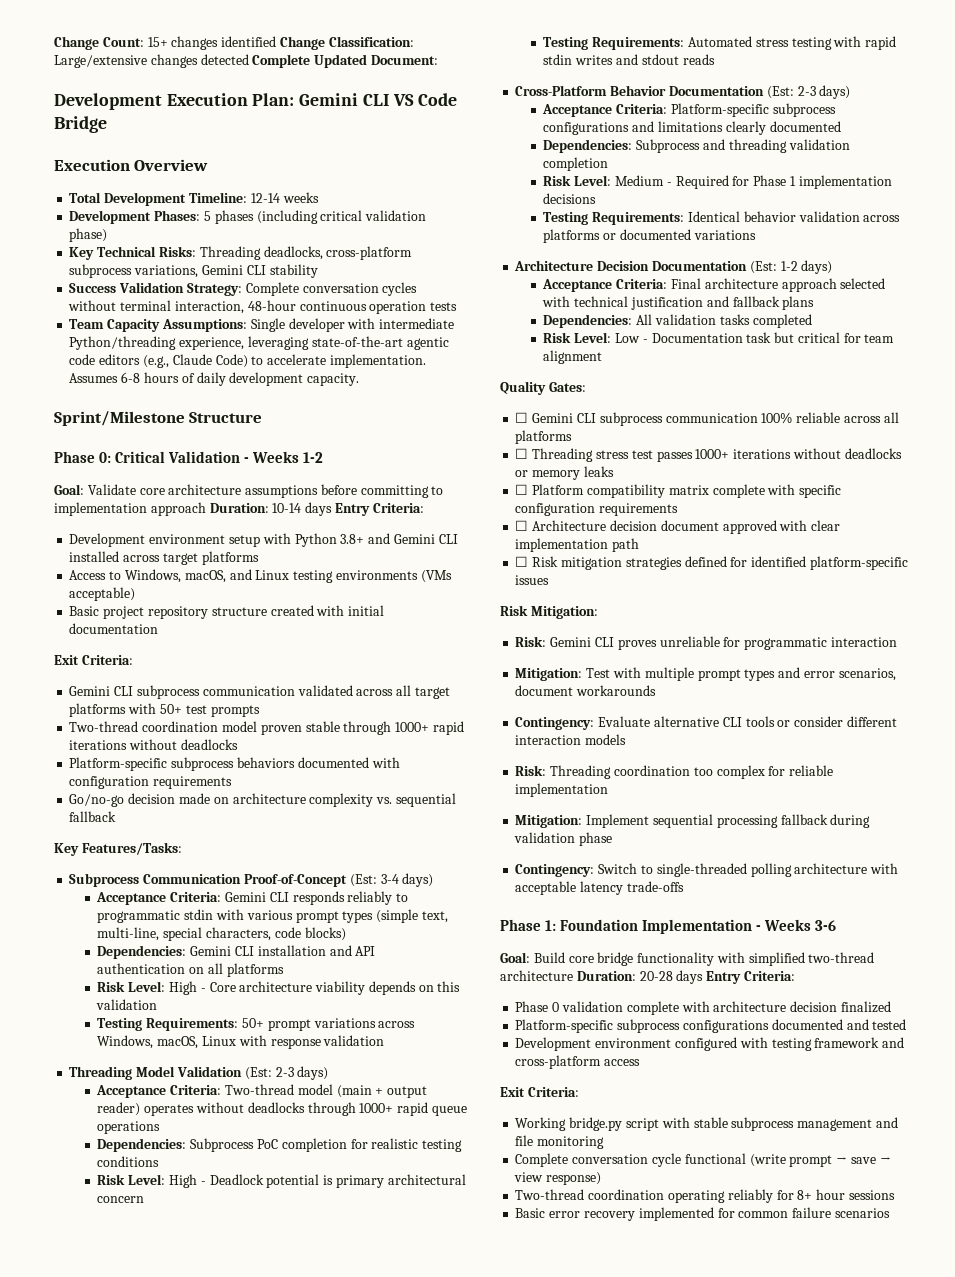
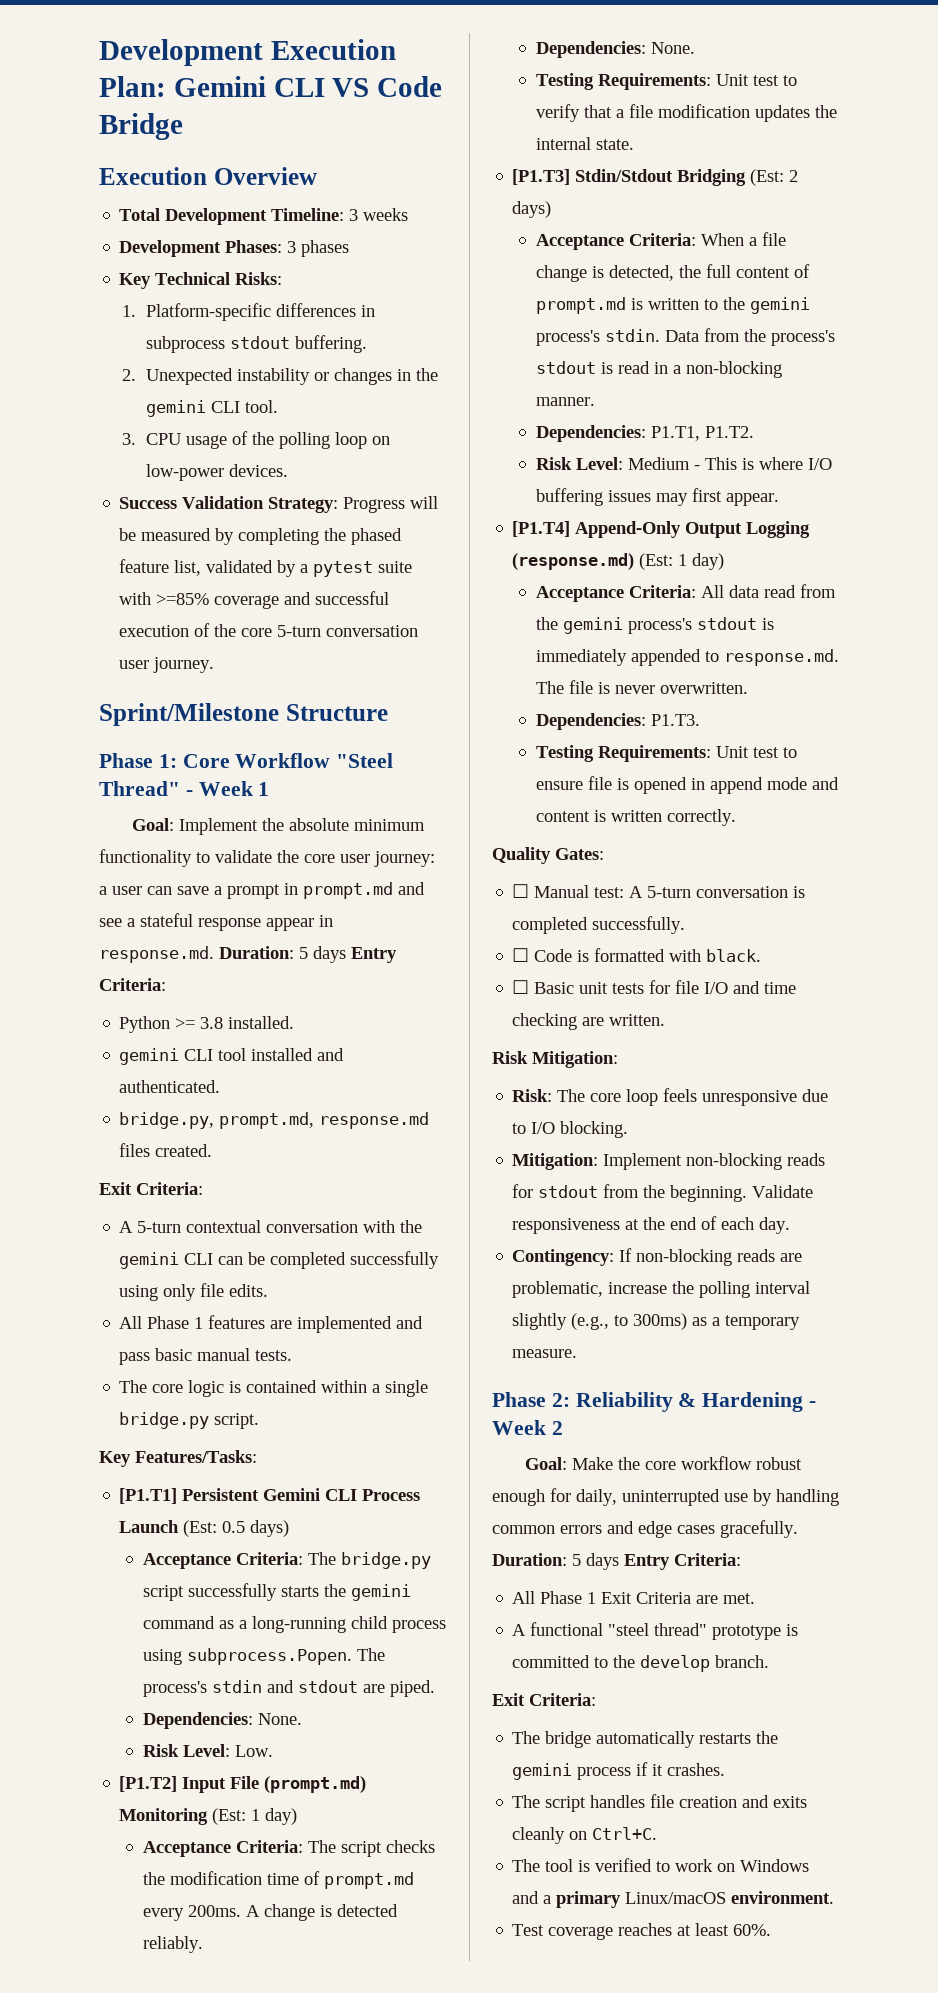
- Change Count: 15+ changes identified Change Classification: Large/extensive changes detected Complete Updated Document:
- Total Development Timeline: 12-14 weeks
+ Total Development Timeline: 3 weeks
- Development Phases: 5 phases (including critical validation phase)
+ Development Phases: 3 phases
- Key Technical Risks: Threading deadlocks, cross-platform subprocess variations, Gemini CLI stability
- Success Validation Strategy: Complete conversation cycles without terminal interaction, 48-hour continuous operation tests
- Team Capacity Assumptions: Single developer with intermediate Python/threading experience, leveraging state-of-the-art agentic code editors (e.g., Claude Code) to accelerate implementation. Assumes 6-8 hours of daily development capacity.
+ Key Technical Risks:
+ 1. Platform-specific differences in subprocess stdout buffering.
+ 2. Unexpected instability or changes in the gemini CLI tool.
+ 3. CPU usage of the polling loop on low-power devices.
+ Success Validation Strategy: Progress will be measured by completing the phased feature list, validated by a pytest suite with >=85% coverage and successful execution of the core 5-turn conversation user journey.
  Sprint/Milestone Structure
- Phase 0: Critical Validation - Weeks 1-2
- Goal: Validate core architecture assumptions before committing to implementation approach Duration: 10-14 days Entry Criteria:
- Development environment setup with Python 3.8+ and Gemini CLI installed across target platforms
- Access to Windows, macOS, and Linux testing environments (VMs acceptable)
- Basic project repository structure created with initial documentation
+ Phase 1: Core Workflow "Steel Thread" - Week 1
+ Goal: Implement the absolute minimum functionality to validate the core user journey: a user can save a prompt in prompt.md and see a stateful response appear in response.md. Duration: 5 days Entry Criteria:
+ Python >= 3.8 installed.
+ gemini CLI tool installed and authenticated.
+ bridge.py, prompt.md, response.md files created.
  Exit Criteria:
- Gemini CLI subprocess communication validated across all target platforms with 50+ test prompts
- Two-thread coordination model proven stable through 1000+ rapid iterations without deadlocks
- Platform-specific subprocess behaviors documented with configuration requirements
- Go/no-go decision made on architecture complexity vs. sequential fallback
+ A 5-turn contextual conversation with the gemini CLI can be completed successfully using only file edits.
+ All Phase 1 features are implemented and pass basic manual tests.
+ The core logic is contained within a single bridge.py script.
  Key Features/Tasks:
- Subprocess Communication Proof-of-Concept (Est: 3-4 days)
- Acceptance Criteria: Gemini CLI responds reliably to programmatic stdin with various prompt types (simple text, multi-line, special characters, code blocks)
- Dependencies: Gemini CLI installation and API authentication on all platforms
- Risk Level: High - Core architecture viability depends on this validation
- Testing Requirements: 50+ prompt variations across Windows, macOS, Linux with response validation
- Threading Model Validation (Est: 2-3 days)
- Acceptance Criteria: Two-thread model (main + output reader) operates without deadlocks through 1000+ rapid queue operations
- Dependencies: Subprocess PoC completion for realistic testing conditions
- Risk Level: High - Deadlock potential is primary architectural concern
- Testing Requirements: Automated stress testing with rapid stdin writes and stdout reads
- Cross-Platform Behavior Documentation (Est: 2-3 days)
- Acceptance Criteria: Platform-specific subprocess configurations and limitations clearly documented
- Dependencies: Subprocess and threading validation completion
- Risk Level: Medium - Required for Phase 1 implementation decisions
- Testing Requirements: Identical behavior validation across platforms or documented variations
- Architecture Decision Documentation (Est: 1-2 days)
- Acceptance Criteria: Final architecture approach selected with technical justification and fallback plans
- Dependencies: All validation tasks completed
- Risk Level: Low - Documentation task but critical for team alignment
+ [P1.T1] Persistent Gemini CLI Process Launch (Est: 0.5 days)
+ Acceptance Criteria: The bridge.py script successfully starts the gemini command as a long-running child process using subprocess.Popen. The process's stdin and stdout are piped.
+ Dependencies: None.
+ Risk Level: Low.
+ [P1.T2] Input File (prompt.md) Monitoring (Est: 1 day)
+ Acceptance Criteria: The script checks the modification time of prompt.md every 200ms. A change is detected reliably.
+ Dependencies: None.
+ Testing Requirements: Unit test to verify that a file modification updates the internal state.
+ [P1.T3] Stdin/Stdout Bridging (Est: 2 days)
+ Acceptance Criteria: When a file change is detected, the full content of prompt.md is written to the gemini process's stdin. Data from the process's stdout is read in a non-blocking manner.
+ Dependencies: P1.T1, P1.T2.
+ Risk Level: Medium - This is where I/O buffering issues may first appear.
+ [P1.T4] Append-Only Output Logging (response.md) (Est: 1 day)
+ Acceptance Criteria: All data read from the gemini process's stdout is immediately appended to response.md. The file is never overwritten.
+ Dependencies: P1.T3.
+ Testing Requirements: Unit test to ensure file is opened in append mode and content is written correctly.
  Quality Gates:
- ☐ Gemini CLI subprocess communication 100% reliable across all platforms
- ☐ Threading stress test passes 1000+ iterations without deadlocks or memory leaks
- ☐ Platform compatibility matrix complete with specific configuration requirements
- ☐ Architecture decision document approved with clear implementation path
- ☐ Risk mitigation strategies defined for identified platform-specific issues
+ ☐ Manual test: A 5-turn conversation is completed successfully.
+ ☐ Code is formatted with black.
+ ☐ Basic unit tests for file I/O and time checking are written.
  Risk Mitigation:
- Risk: Gemini CLI proves unreliable for programmatic interaction
- Mitigation: Test with multiple prompt types and error scenarios, document workarounds
- Contingency: Evaluate alternative CLI tools or consider different interaction models
- Risk: Threading coordination too complex for reliable implementation
- Mitigation: Implement sequential processing fallback during validation phase
- Contingency: Switch to single-threaded polling architecture with acceptable latency trade-offs
- Phase 1: Foundation Implementation - Weeks 3-6
- Goal: Build core bridge functionality with simplified two-thread architecture Duration: 20-28 days Entry Criteria:
- Phase 0 validation complete with architecture decision finalized
- Platform-specific subprocess configurations documented and tested
- Development environment configured with testing framework and cross-platform access
+ Risk: The core loop feels unresponsive due to I/O blocking.
+ Mitigation: Implement non-blocking reads for stdout from the beginning. Validate responsiveness at the end of each day.
+ Contingency: If non-blocking reads are problematic, increase the polling interval slightly (e.g., to 300ms) as a temporary measure.
+ Phase 2: Reliability & Hardening - Week 2
+ Goal: Make the core workflow robust enough for daily, uninterrupted use by handling common errors and edge cases gracefully. Duration: 5 days Entry Criteria:
+ All Phase 1 Exit Criteria are met.
+ A functional "steel thread" prototype is committed to the develop branch.
  Exit Criteria:
- Working bridge.py script with stable subprocess management and file monitoring
- Complete conversation cycle functional (write prompt → save → view response)
- Two-thread coordination operating reliably for 8+ hour sessions
- Basic error recovery implemented for common failure scenarios
+ The bridge automatically restarts the gemini process if it crashes.
+ The script handles file creation and exits cleanly on Ctrl+C.
+ The tool is verified to work on Windows and a primary Linux/macOS environment.
+ Test coverage reaches at least 60%.

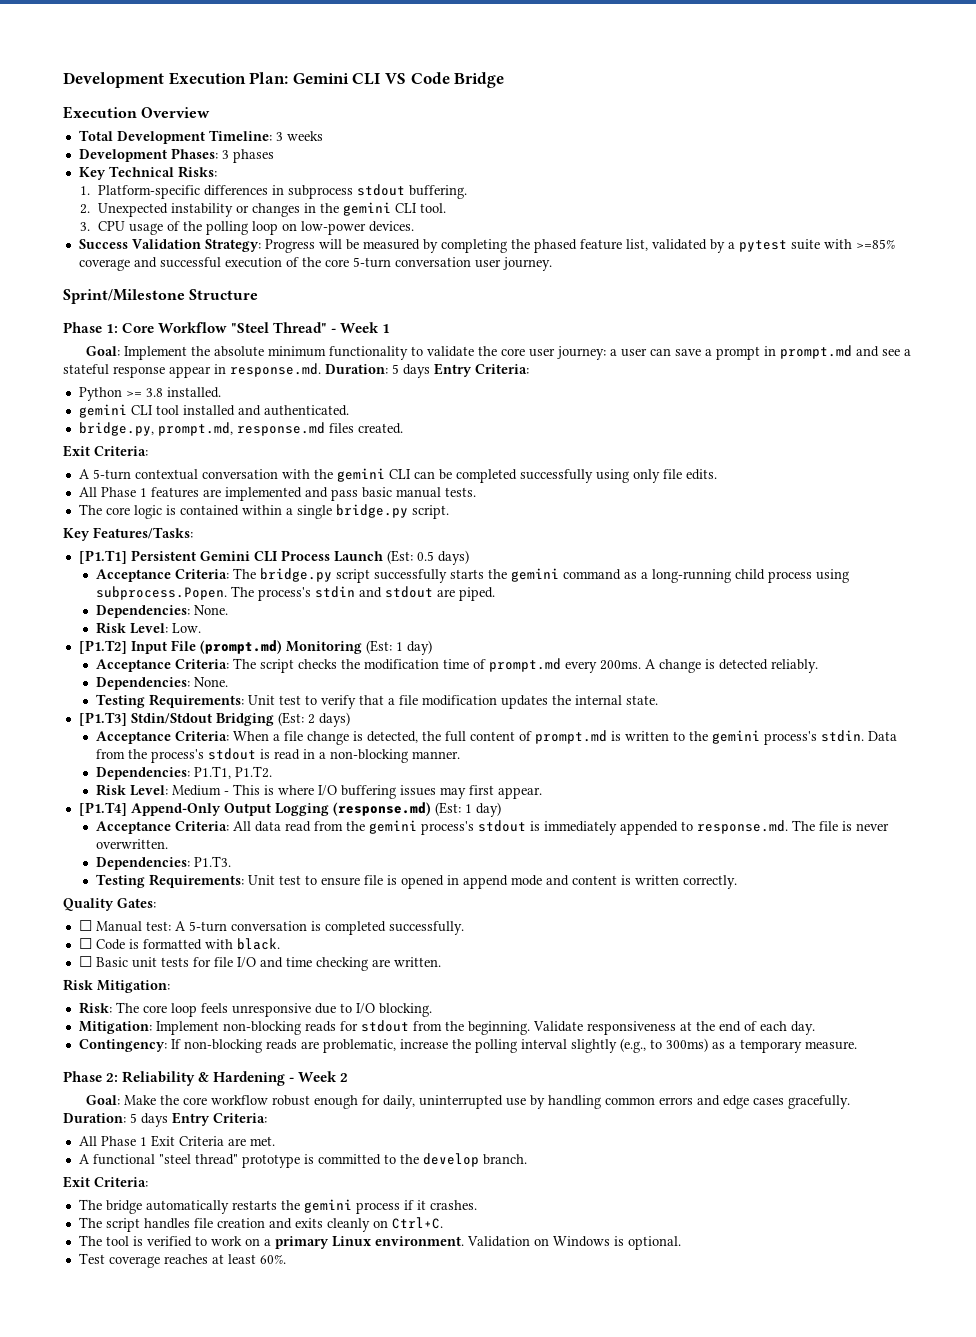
- The tool is verified to work on Windows and a primary Linux/macOS environment.
+ The tool is verified to work on a primary Linux environment. Validation on Windows is optional.

